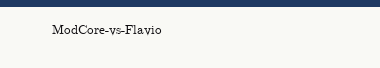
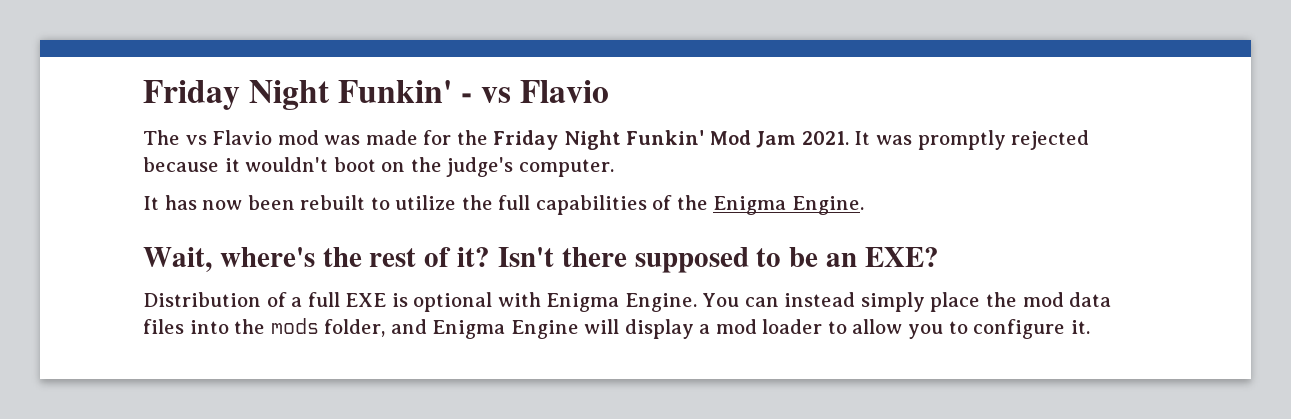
- ModCore-vs-Flavio
+ Friday Night Funkin' - vs Flavio
+ The vs Flavio mod was made for the Friday Night Funkin' Mod Jam 2021. It was promptly rejected because it wouldn't boot on the judge's computer.
+ It has now been rebuilt to utilize the full capabilities of the Enigma Engine.
+ Wait, where's the rest of it? Isn't there supposed to be an EXE?
+ Distribution of a full EXE is optional with Enigma Engine. You can instead simply place the mod data files into the mods folder, and Enigma Engine will display a mod loader to allow you to configure it.

